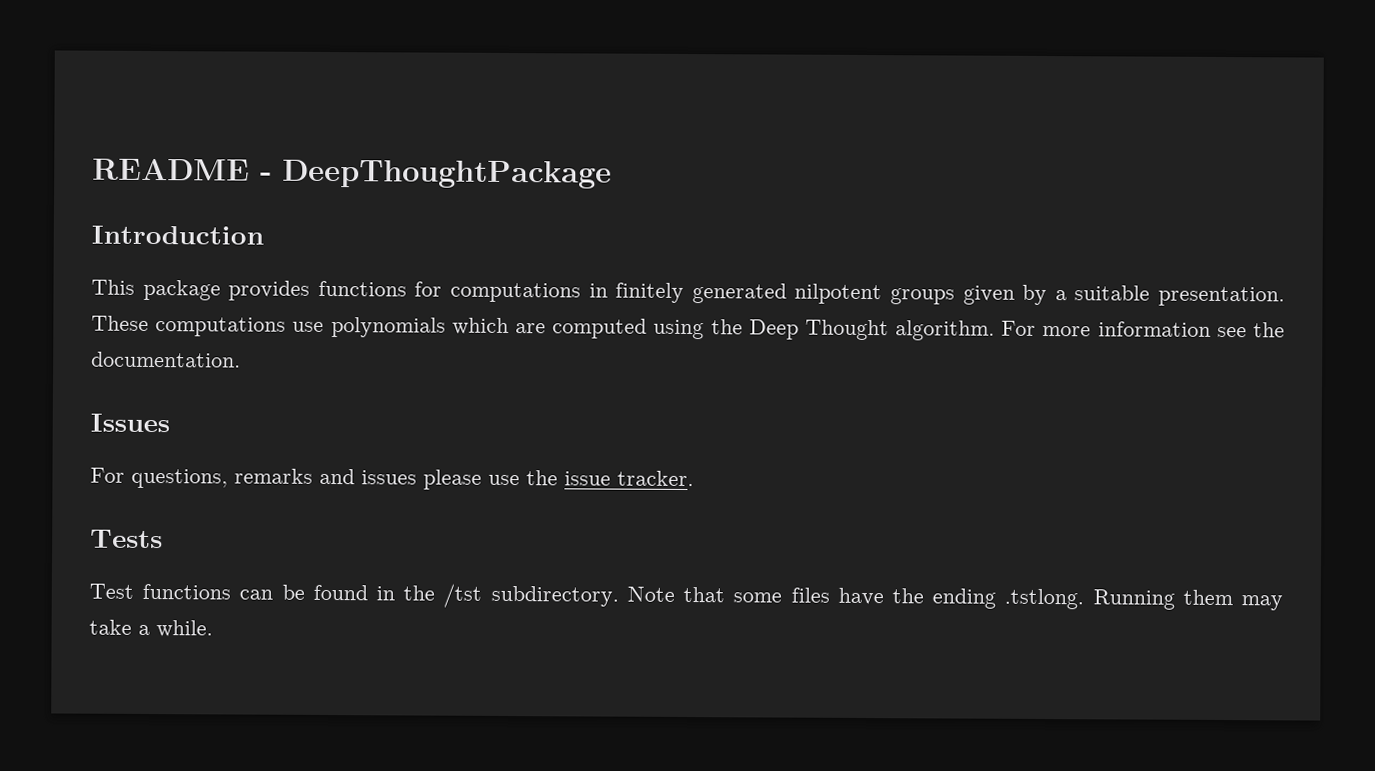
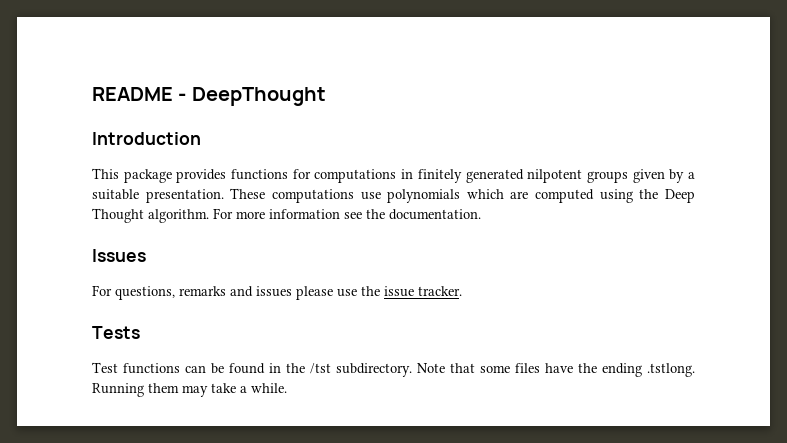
- README - DeepThoughtPackage
+ README - DeepThought

